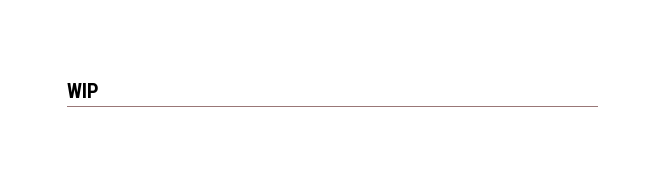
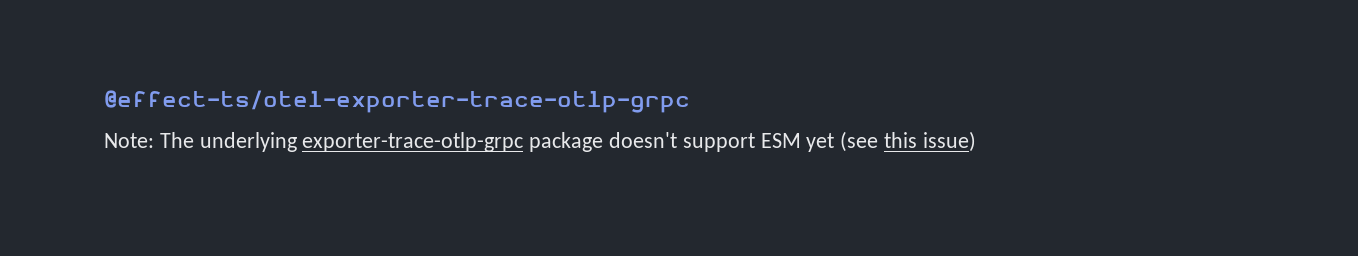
- WIP
+ @effect-ts/otel-exporter-trace-otlp-grpc
+ Note: The underlying exporter-trace-otlp-grpc package doesn't support ESM yet (see this issue)

